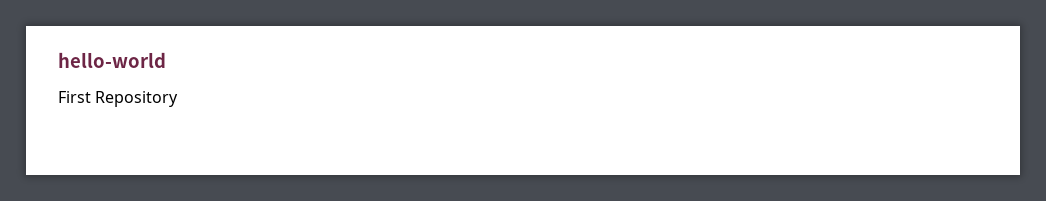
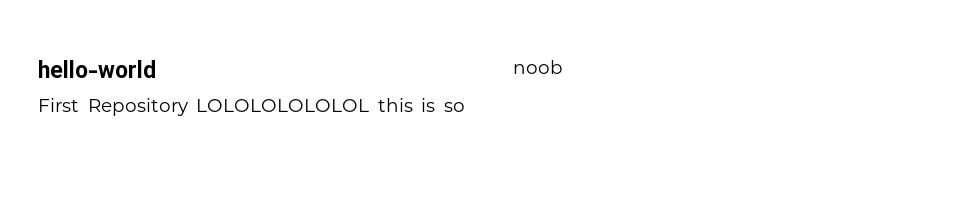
- First Repository
+ First Repository LOLOLOLOLOLOL this is so noob

